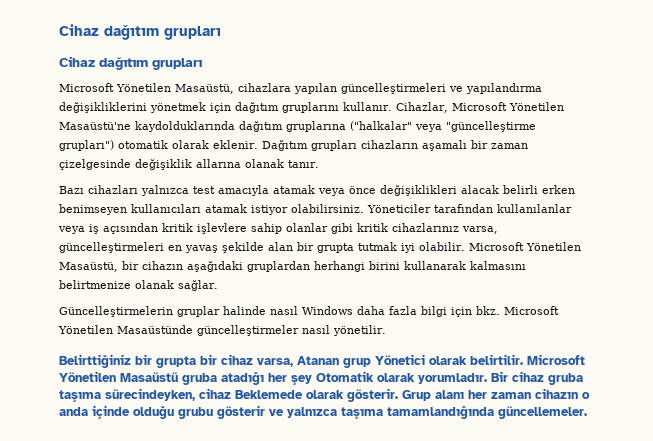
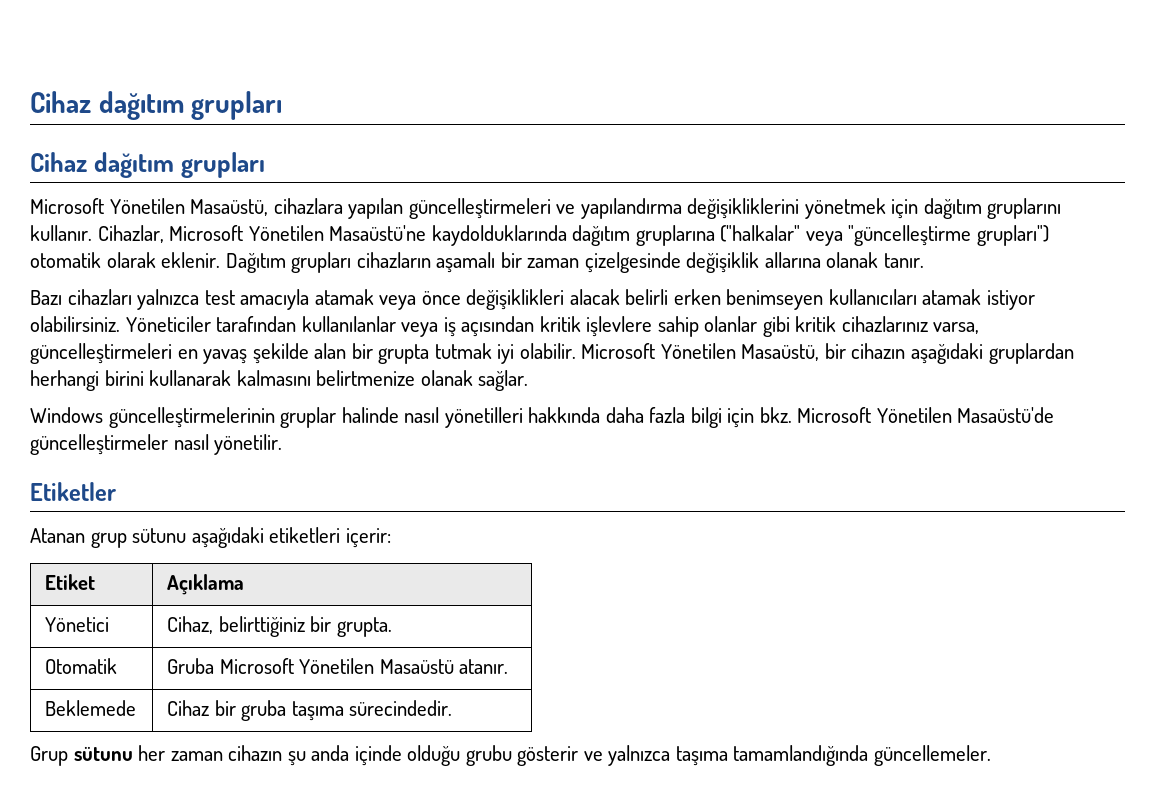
- Güncelleştirmelerin gruplar halinde nasıl Windows daha fazla bilgi için bkz.
+ Windows güncelleştirmelerinin gruplar halinde nasıl yönetilleri hakkında daha fazla bilgi için bkz.
- Microsoft Yönetilen Masaüstünde güncelleştirmeler nasıl yönetilir.
+ Microsoft Yönetilen Masaüstü'de güncelleştirmeler nasıl yönetilir.
- Belirttiğiniz bir grupta bir cihaz varsa, Atanan grup Yönetici olarak belirtilir. Microsoft Yönetilen Masaüstü gruba atadığı her şey Otomatik olarak yorumladır. Bir cihaz gruba taşıma sürecindeyken, cihaz Beklemede olarak gösterir. Grup alanı her zaman cihazın o anda içinde olduğu grubu gösterir ve yalnızca taşıma tamamlandığında güncellemeler.
+ Etiketler
+ Atanan grup sütunu aşağıdaki etiketleri içerir:
+ Etiket | Açıklama
+ Yönetici | Cihaz, belirttiğiniz bir grupta.
+ Otomatik | Gruba Microsoft Yönetilen Masaüstü atanır.
+ Beklemede | Cihaz bir gruba taşıma sürecindedir.
+ Grup sütunu her zaman cihazın şu anda içinde olduğu grubu gösterir ve yalnızca taşıma tamamlandığında güncellemeler.

